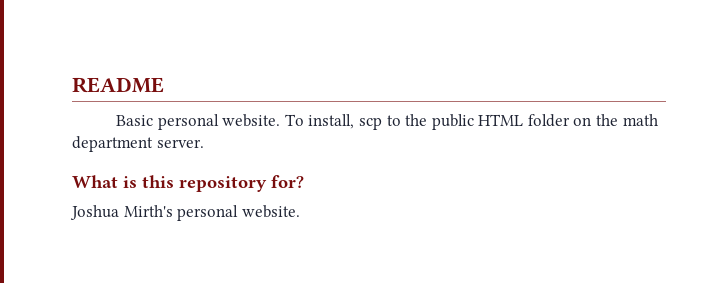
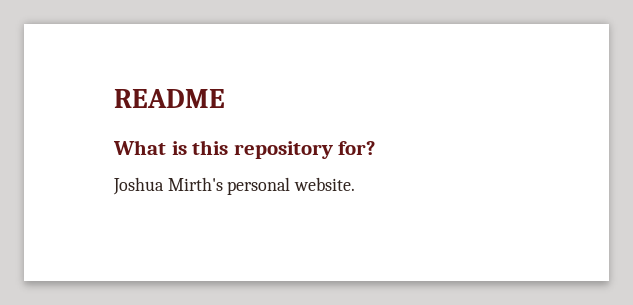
- Basic personal website. To install, scp to the public HTML folder on the math department server.

